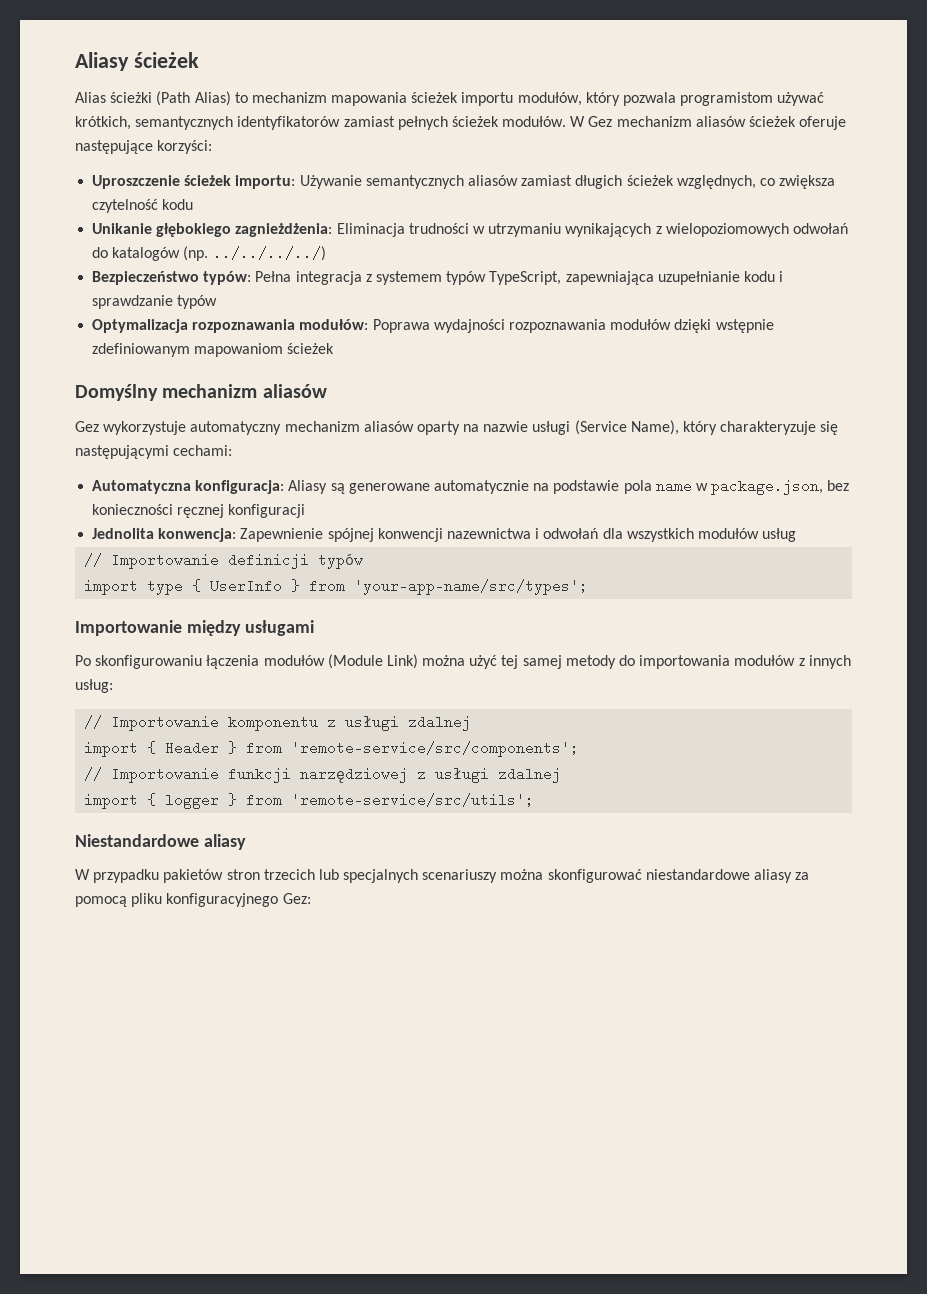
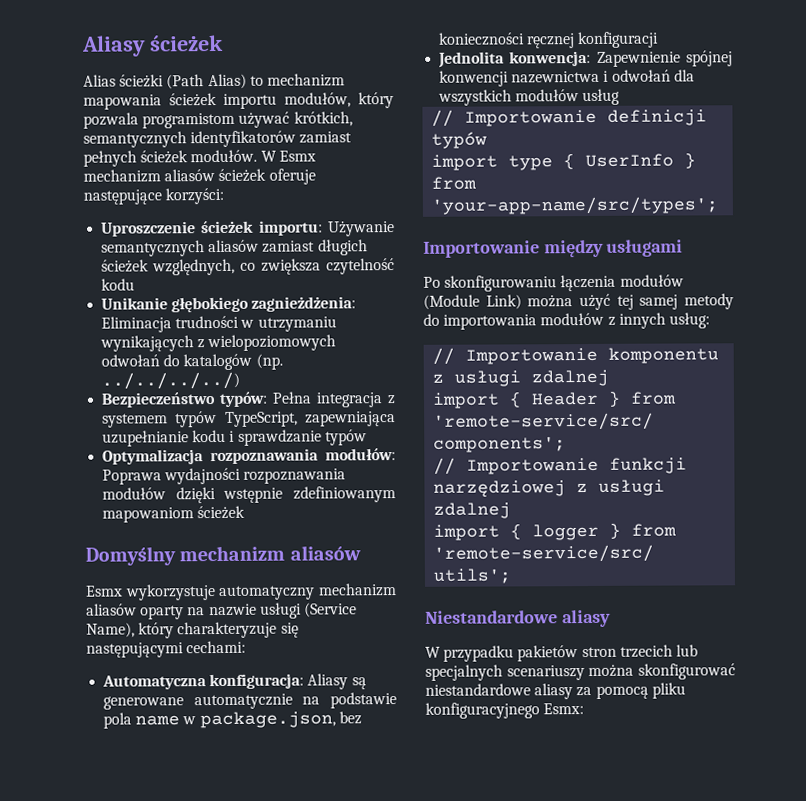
- W Gez mechanizm aliasów ścieżek oferuje następujące korzyści:
+ W Esmx mechanizm aliasów ścieżek oferuje następujące korzyści:
- Gez wykorzystuje automatyczny mechanizm aliasów oparty na nazwie usługi (Service Name), który charakteryzuje się następującymi cechami:
+ Esmx wykorzystuje automatyczny mechanizm aliasów oparty na nazwie usługi (Service Name), który charakteryzuje się następującymi cechami:
- W przypadku pakietów stron trzecich lub specjalnych scenariuszy można skonfigurować niestandardowe aliasy za pomocą pliku konfiguracyjnego Gez:
+ W przypadku pakietów stron trzecich lub specjalnych scenariuszy można skonfigurować niestandardowe aliasy za pomocą pliku konfiguracyjnego Esmx:

